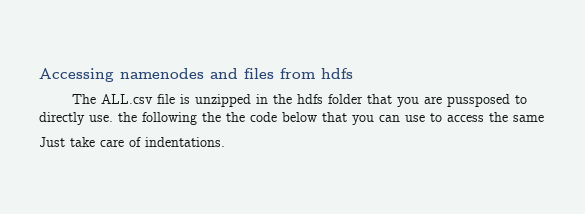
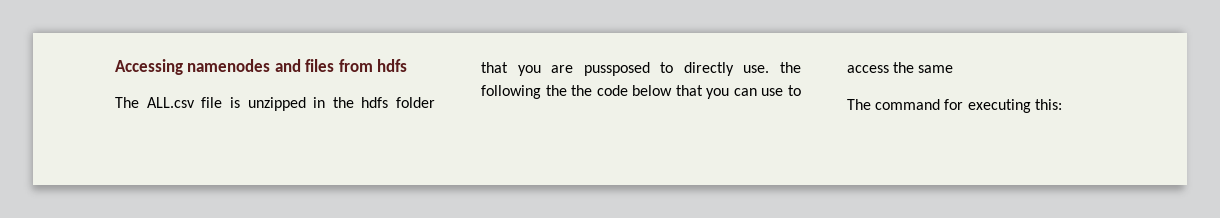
- Just take care of indentations.
+ The command for executing this:

